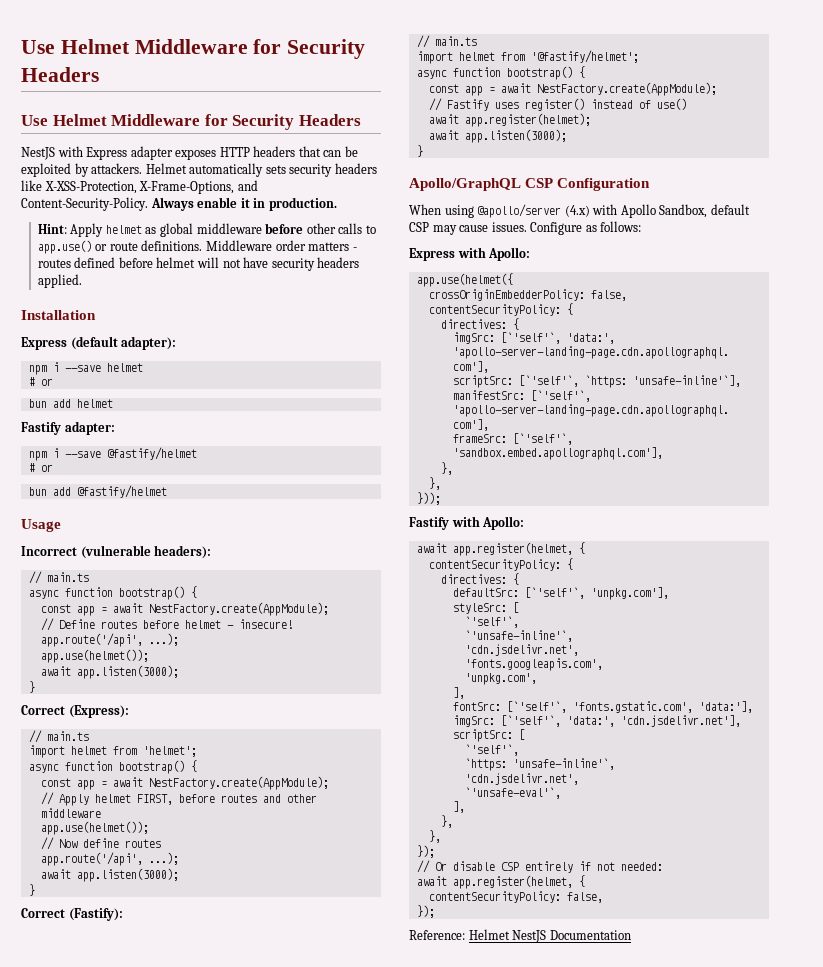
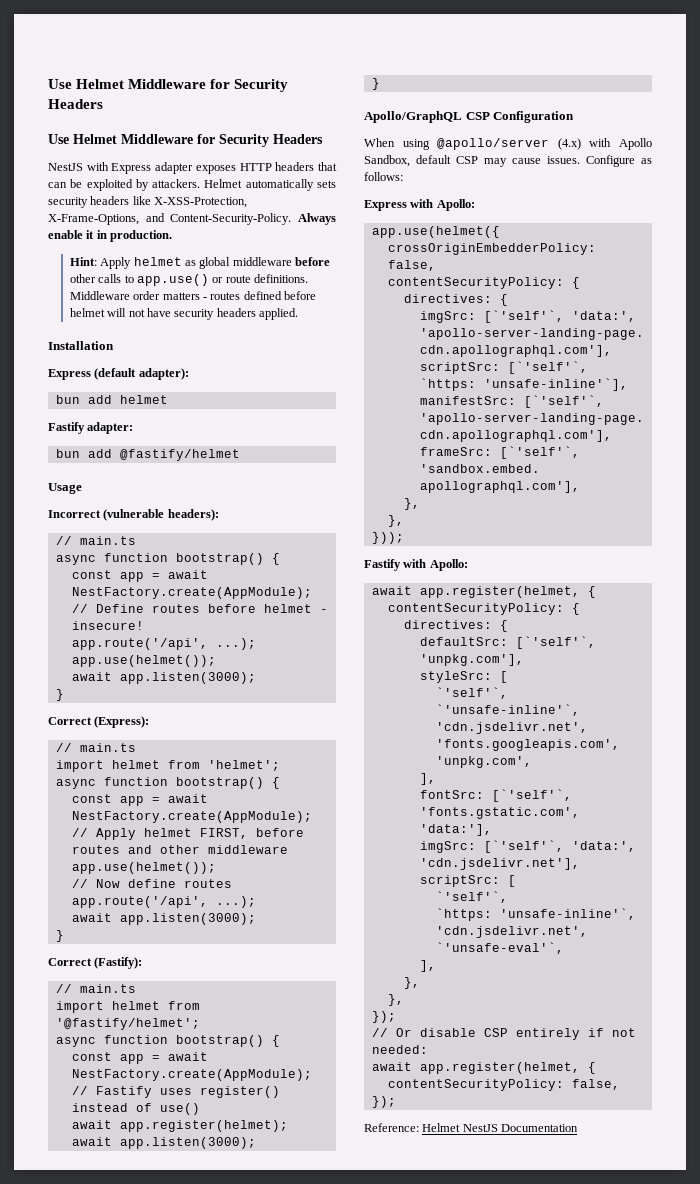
- npm i --save helmet
- # or
- npm i --save @fastify/helmet
- # or

